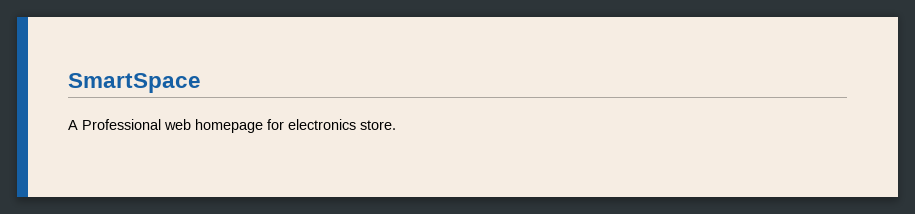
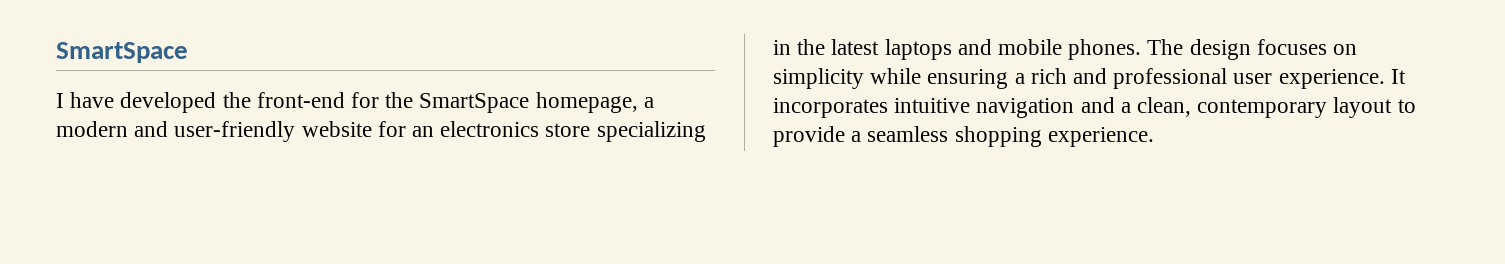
- A Professional web homepage for electronics store.
+ I have developed the front-end for the SmartSpace homepage, a modern and user-friendly website for an electronics store specializing in the latest laptops and mobile phones. The design focuses on simplicity while ensuring a rich and professional user experience. It incorporates intuitive navigation and a clean, contemporary layout to provide a seamless shopping experience.

